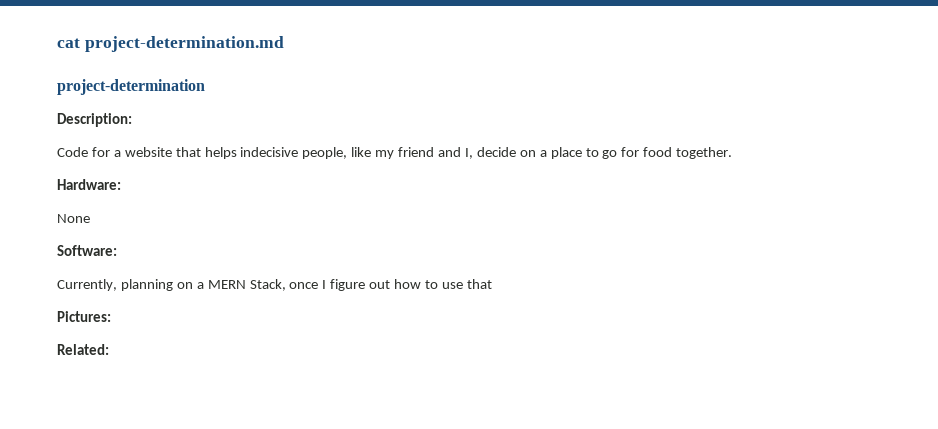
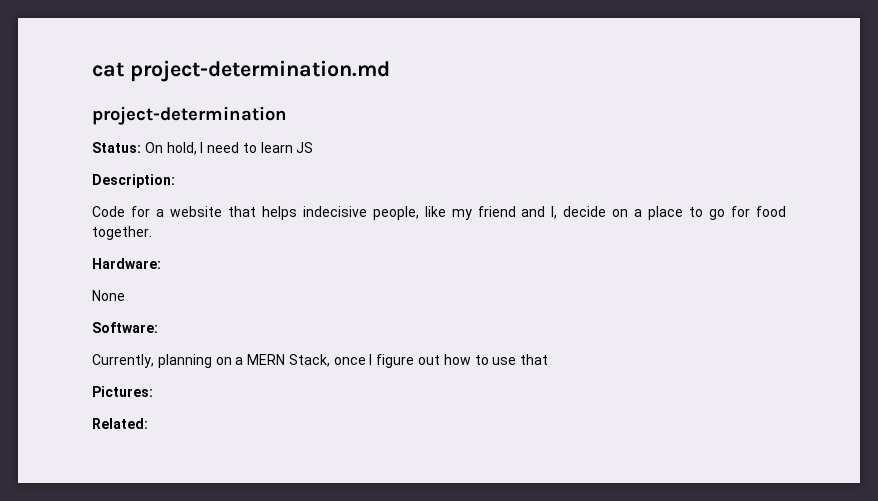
+ Status: On hold, I need to learn JS

